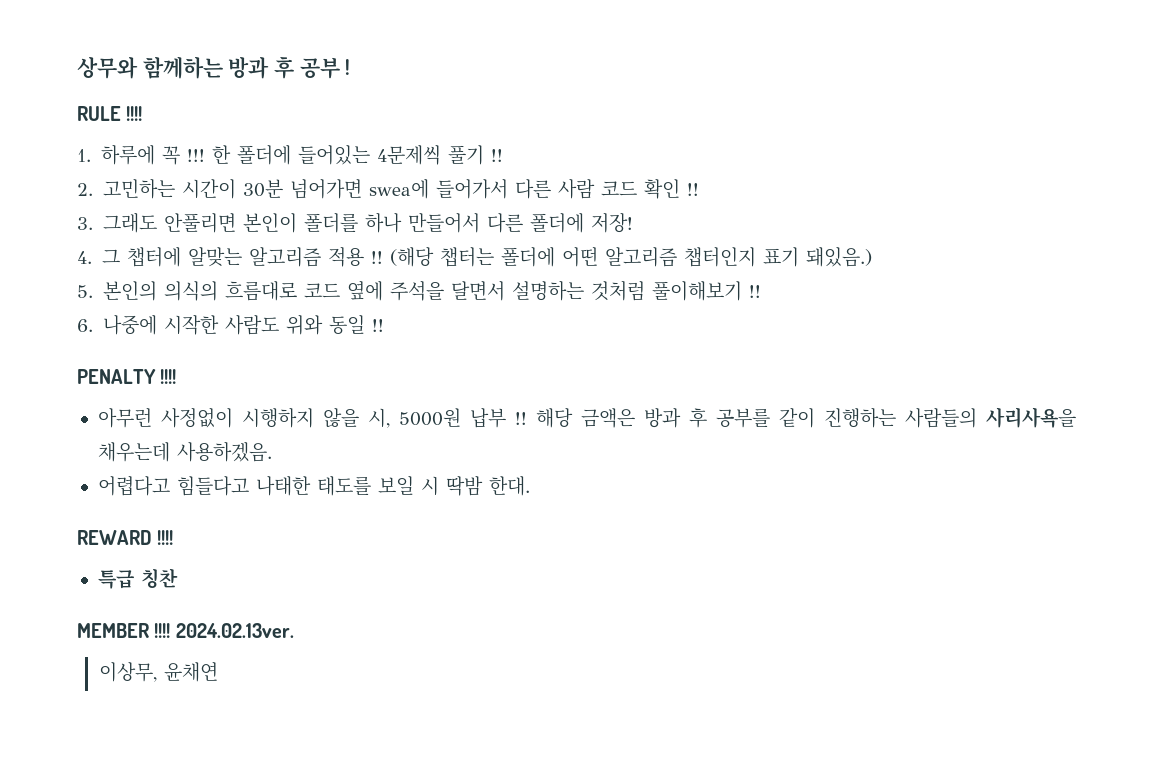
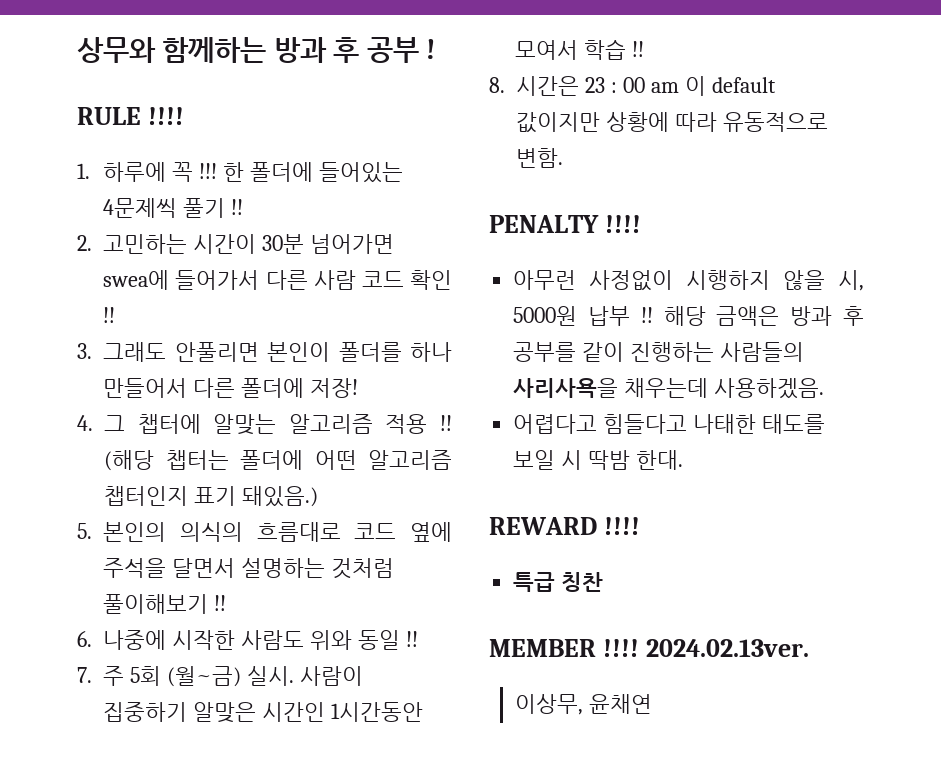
+ 7. 주 5회 (월~금) 실시. 사람이 집중하기 알맞은 시간인 1시간동안 모여서 학습 !!
+ 8. 시간은 23 : 00 am 이 default 값이지만 상황에 따라 유동적으로 변함.

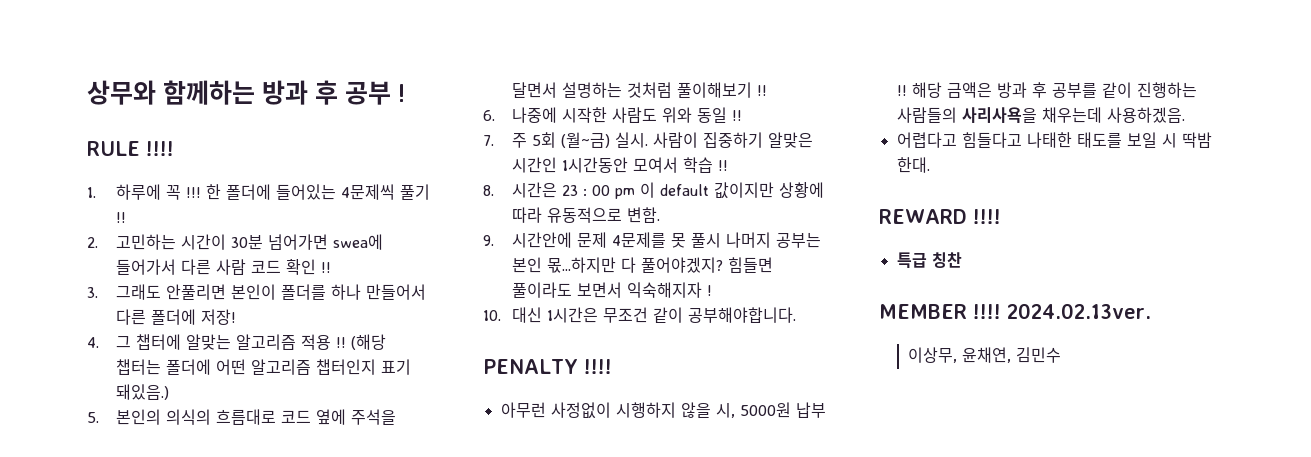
- 8. 시간은 23 : 00 am 이 default 값이지만 상황에 따라 유동적으로 변함.
+ 8. 시간은 23 : 00 pm 이 default 값이지만 상황에 따라 유동적으로 변함.
+ 9. 시간안에 문제 4문제를 못 풀시 나머지 공부는 본인 몫...하지만 다 풀어야겠지? 힘들면 풀이라도 보면서 익숙해지자 !
+ 10. 대신 1시간은 무조건 같이 공부해야합니다.
- 이상무, 윤채연
+ 이상무, 윤채연, 김민수

